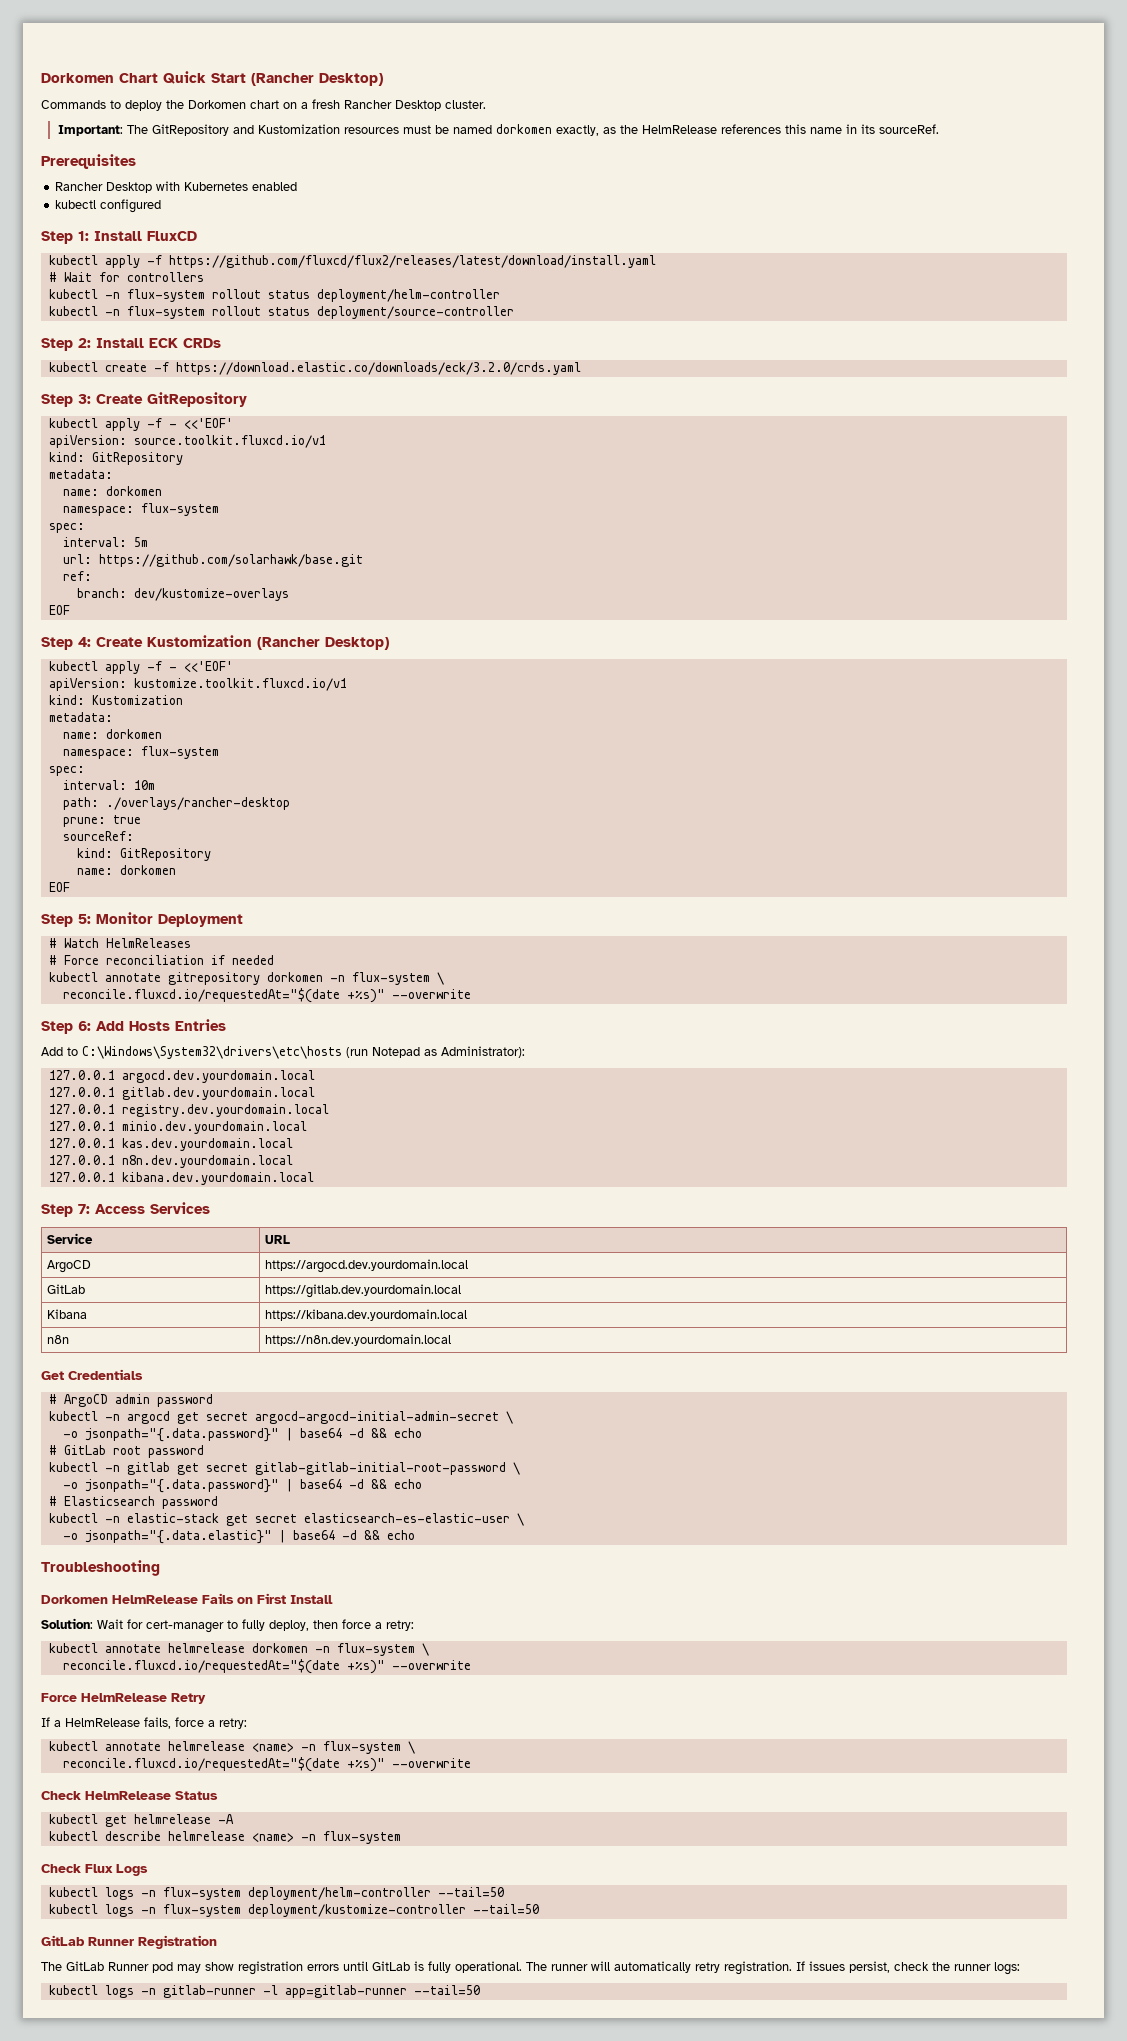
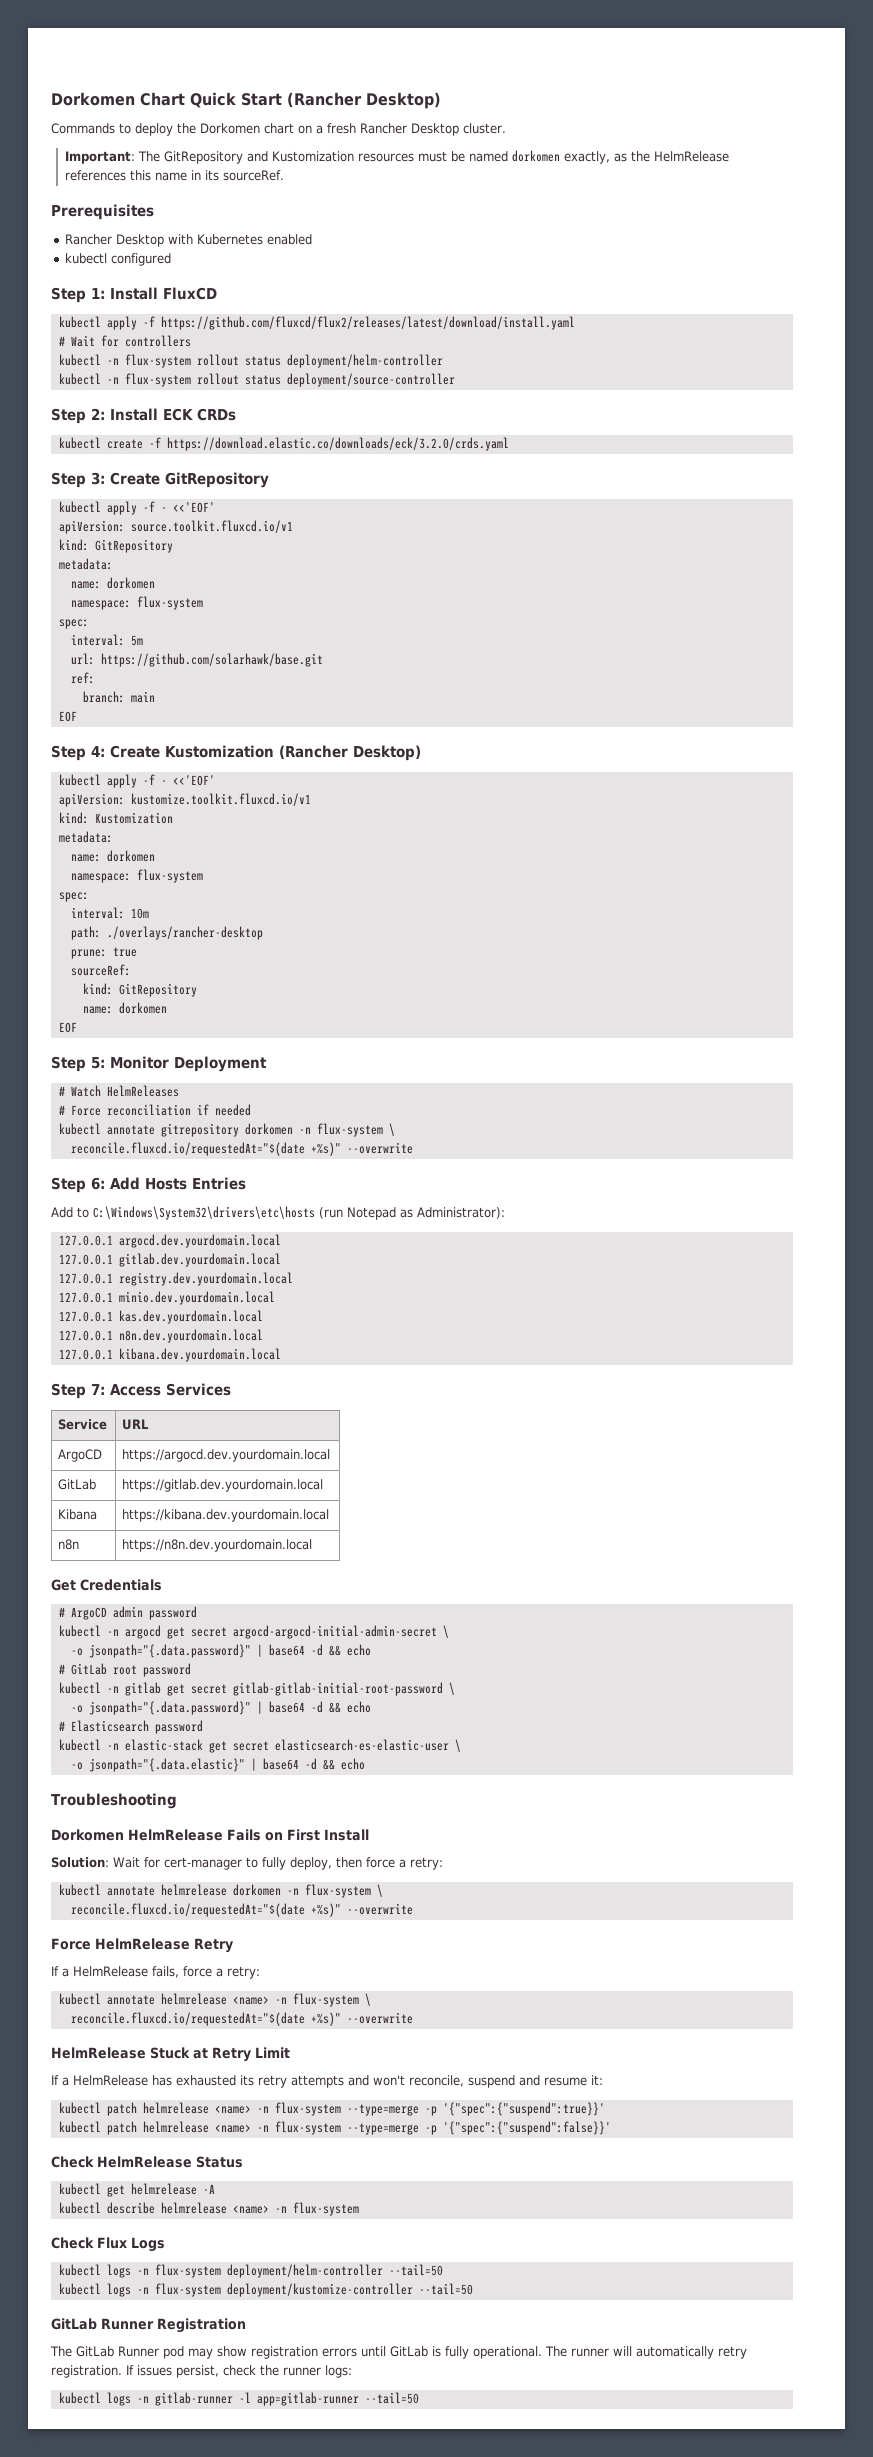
- branch: dev/kustomize-overlays
+ branch: main
+ HelmRelease Stuck at Retry Limit
+ If a HelmRelease has exhausted its retry attempts and won't reconcile, suspend and resume it:
+ kubectl patch helmrelease <name> -n flux-system --type=merge -p '{"spec":{"suspend":true}}'
+ kubectl patch helmrelease <name> -n flux-system --type=merge -p '{"spec":{"suspend":false}}'

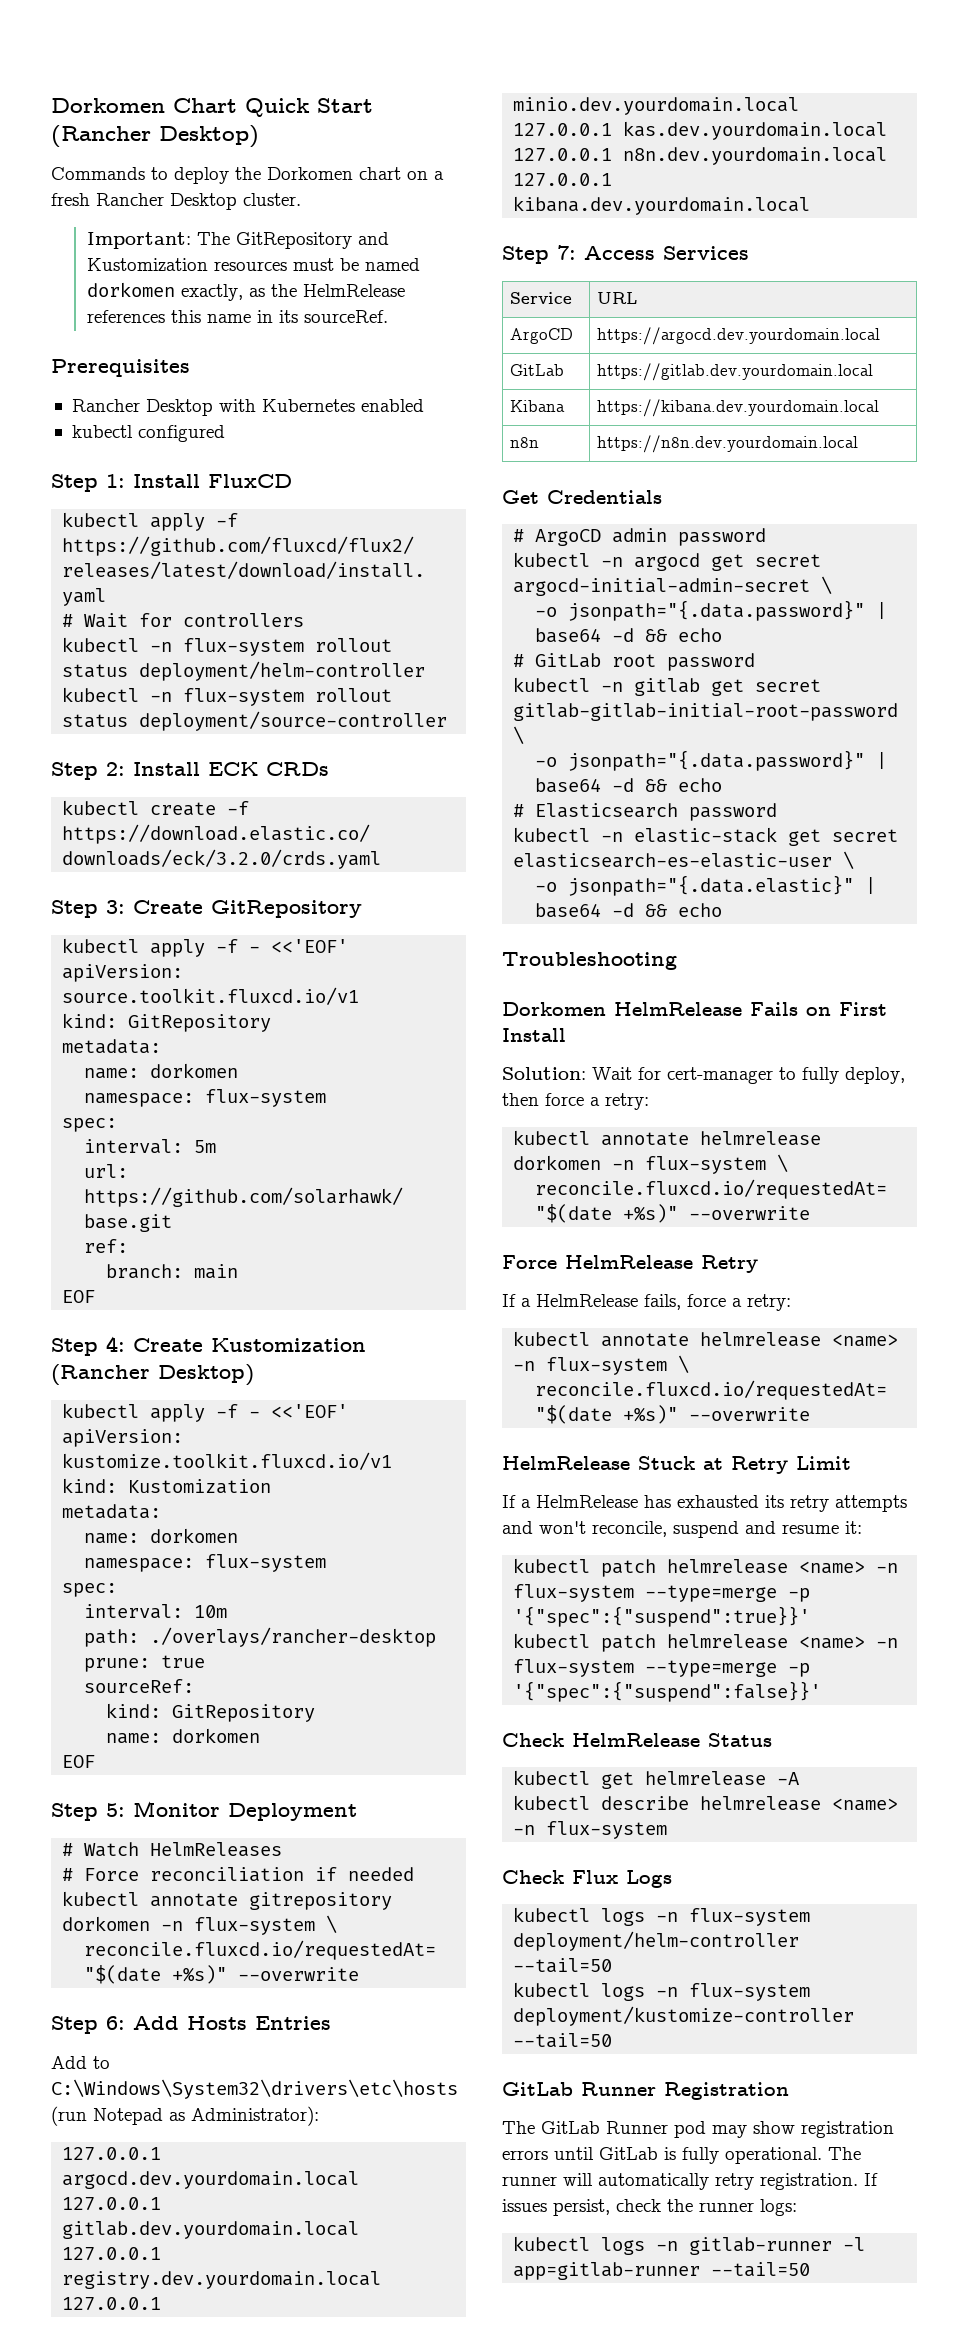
- kubectl -n argocd get secret argocd-argocd-initial-admin-secret \
+ kubectl -n argocd get secret argocd-initial-admin-secret \

